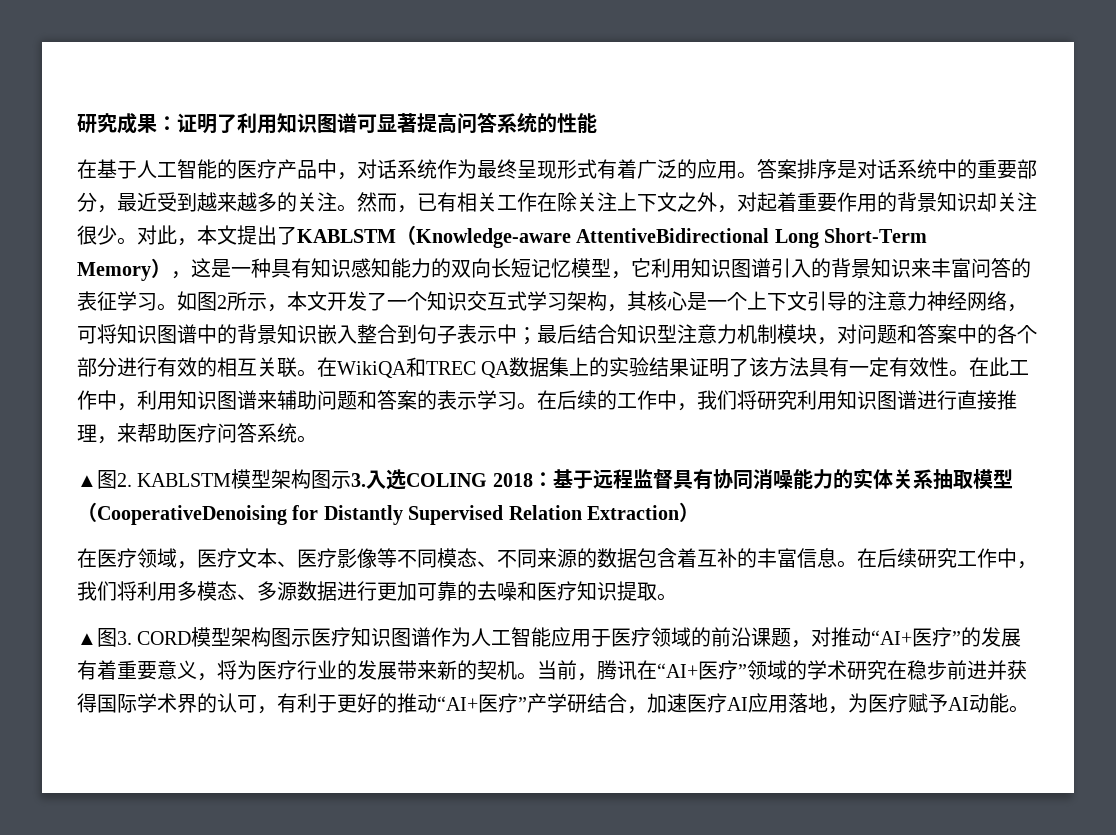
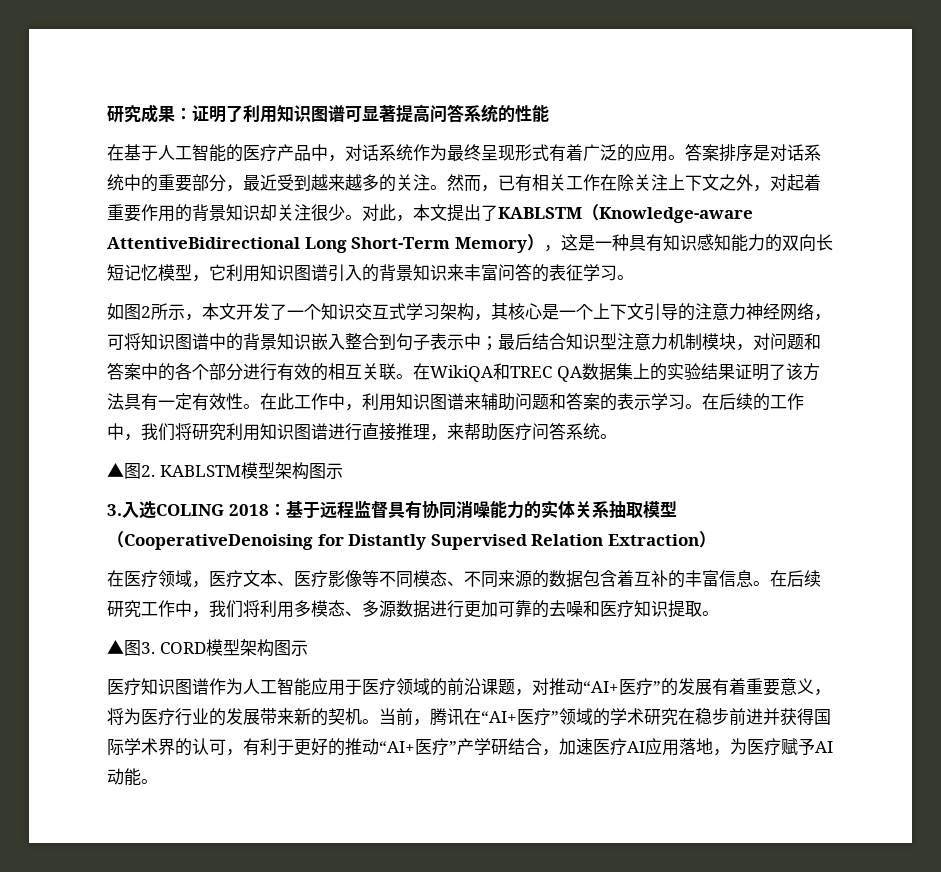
- 对此，本文提出了KABLSTM（Knowledge-aware AttentiveBidirectional Long Short-Term Memory），这是一种具有知识感知能力的双向长短记忆模型，它利用知识图谱引入的背景知识来丰富问答的表征学习。如图2所示，本文开发了一个知识交互式学习架构，其核心是一个上下文引导的注意力神经网络，可将知识图谱中的背景知识嵌入整合到句子表示中；
+ 对此，本文提出了KABLSTM（Knowledge-aware AttentiveBidirectional Long Short-Term Memory），这是一种具有知识感知能力的双向长短记忆模型，它利用知识图谱引入的背景知识来丰富问答的表征学习。
+ 如图2所示，本文开发了一个知识交互式学习架构，其核心是一个上下文引导的注意力神经网络，可将知识图谱中的背景知识嵌入整合到句子表示中；
- ▲图2. KABLSTM模型架构图示3.入选COLING 2018：基于远程监督具有协同消噪能力的实体关系抽取模型（CooperativeDenoising for Distantly Supervised Relation Extraction）
+ ▲图2. KABLSTM模型架构图示
+ 3.入选COLING 2018：基于远程监督具有协同消噪能力的实体关系抽取模型（CooperativeDenoising for Distantly Supervised Relation Extraction）
- ▲图3. CORD模型架构图示医疗知识图谱作为人工智能应用于医疗领域的前沿课题，对推动“AI+医疗”的发展有着重要意义，将为医疗行业的发展带来新的契机。
+ ▲图3. CORD模型架构图示
+ 医疗知识图谱作为人工智能应用于医疗领域的前沿课题，对推动“AI+医疗”的发展有着重要意义，将为医疗行业的发展带来新的契机。

